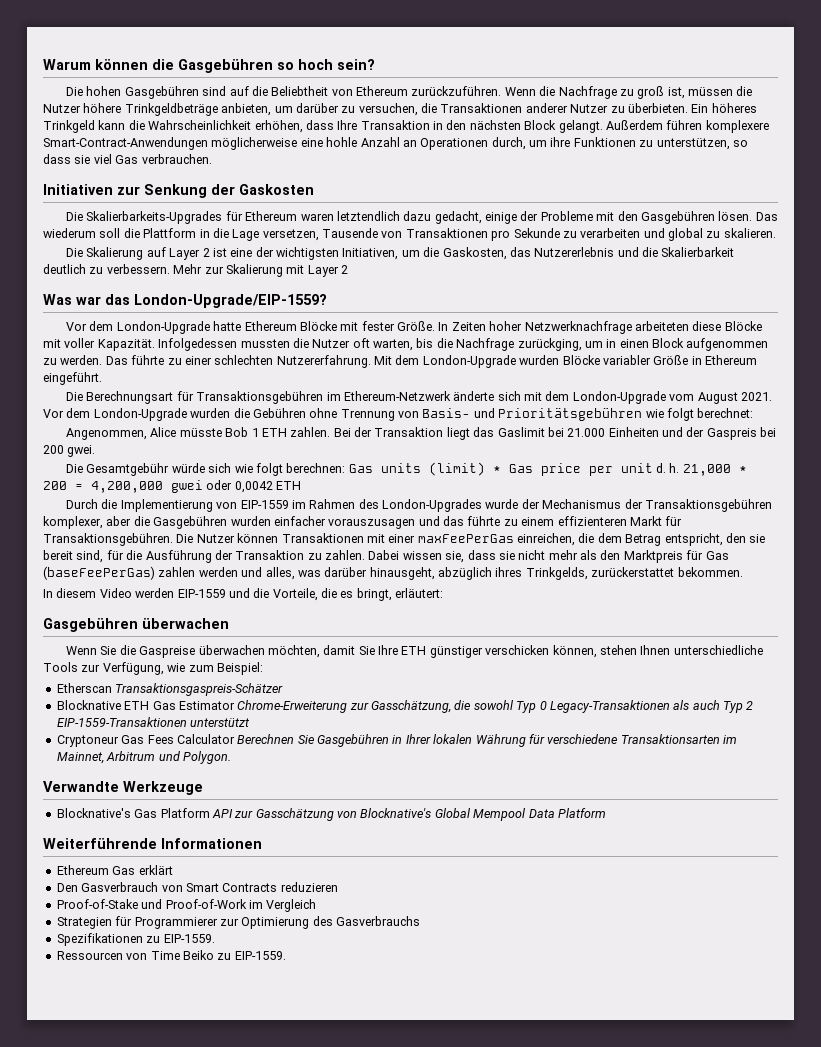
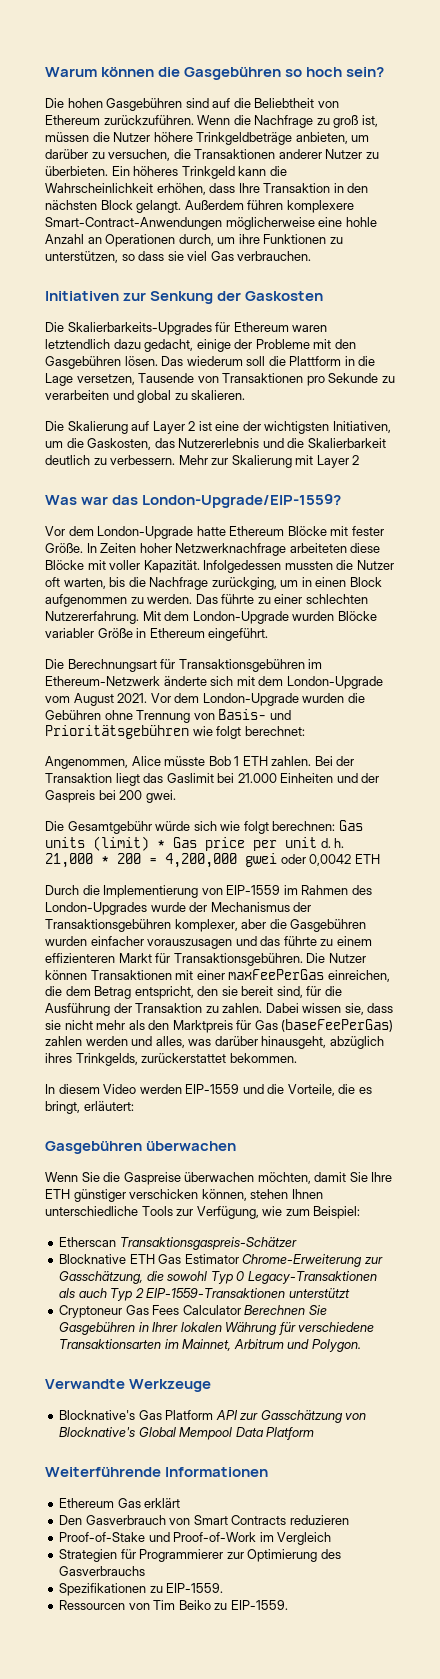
- Ressourcen von Time Beiko zu EIP-1559.
+ Ressourcen von Tim Beiko zu EIP-1559.

